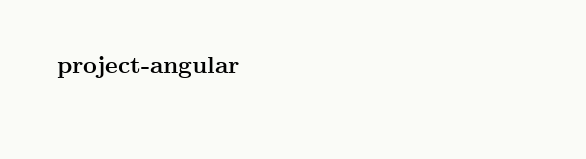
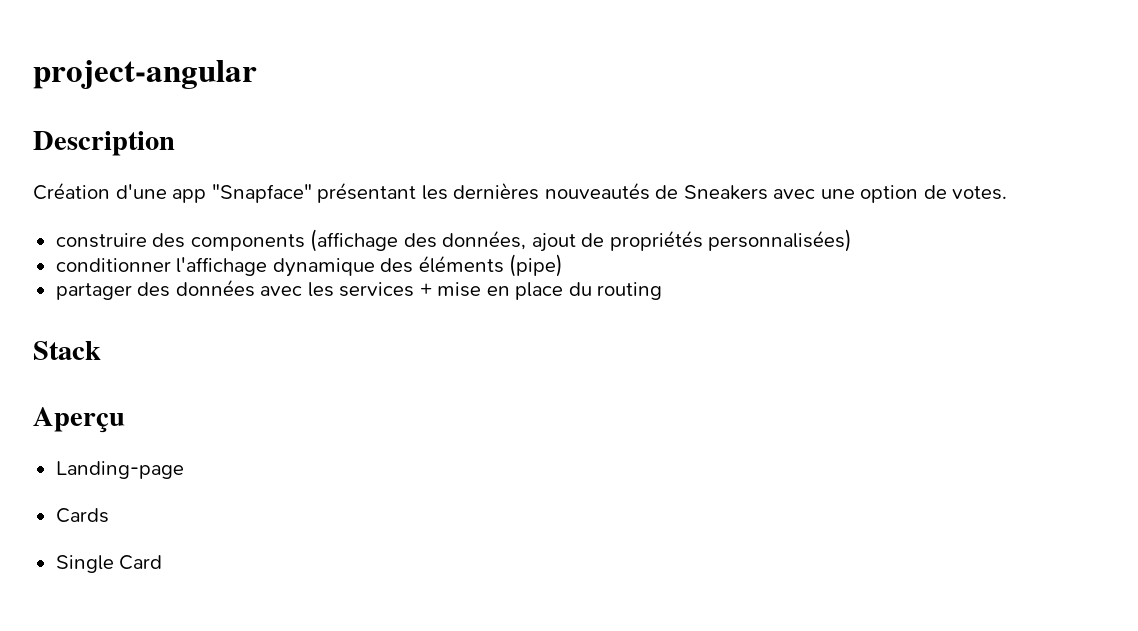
+ Description
+ Création d'une app "Snapface" présentant les dernières nouveautés de Sneakers avec une option de votes.
+ construire des components (affichage des données, ajout de propriétés personnalisées)
+ conditionner l'affichage dynamique des éléments (pipe)
+ partager des données avec les services + mise en place du routing
+ Stack
+ Aperçu
+ Landing-page
+ Cards
+ Single Card

